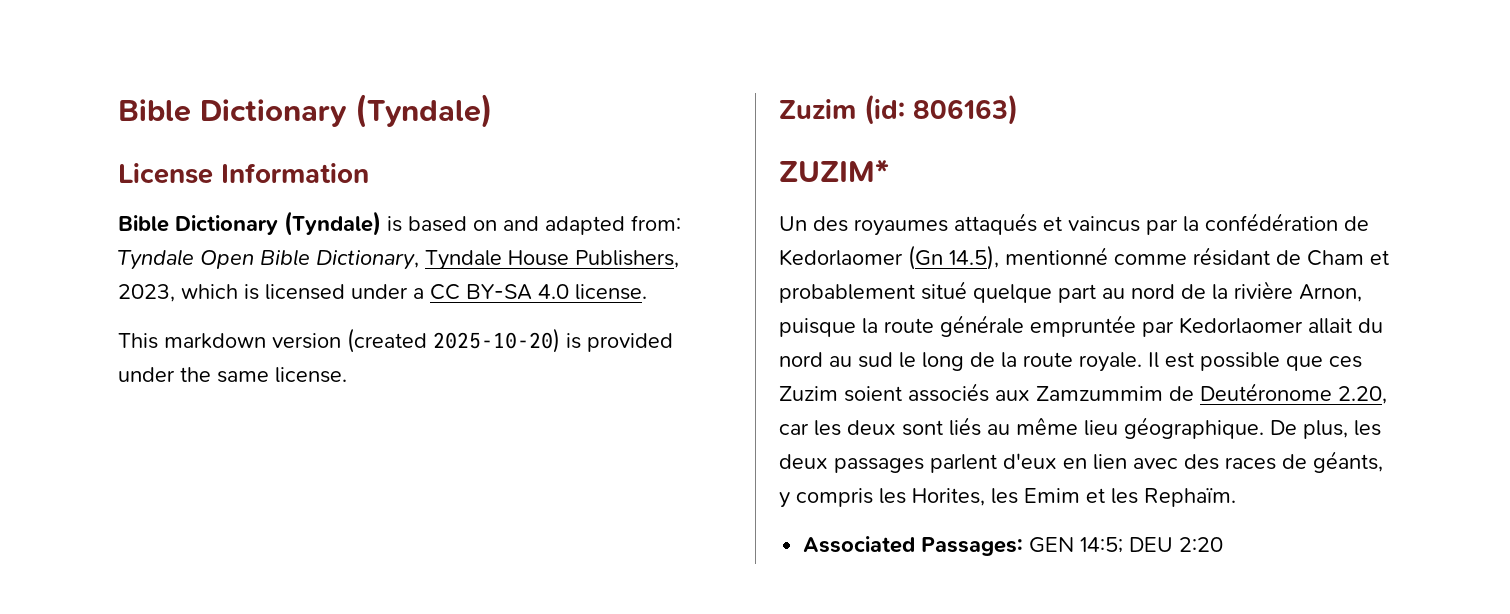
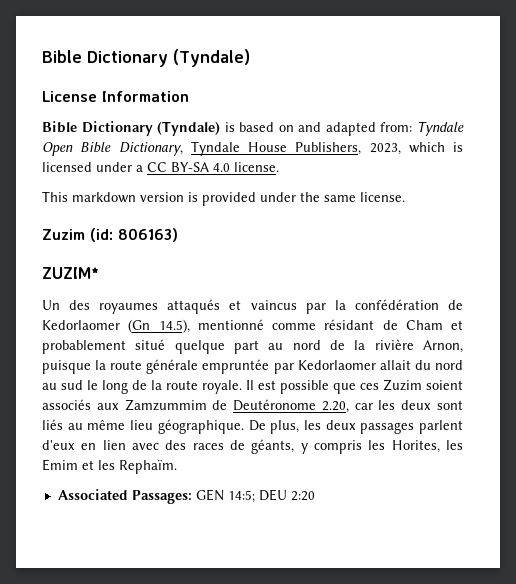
- This markdown version (created 2025-10-20) is provided under the same license.
+ This markdown version is provided under the same license.

